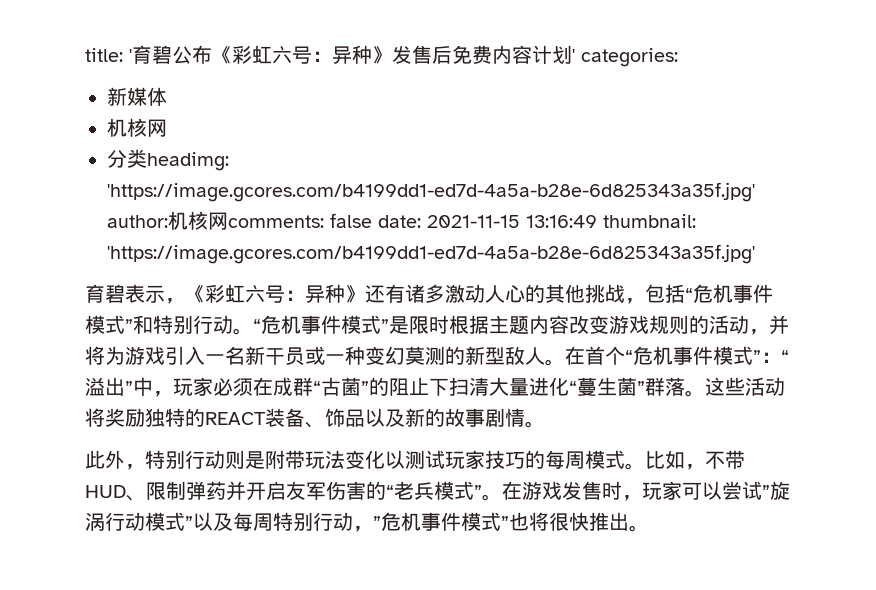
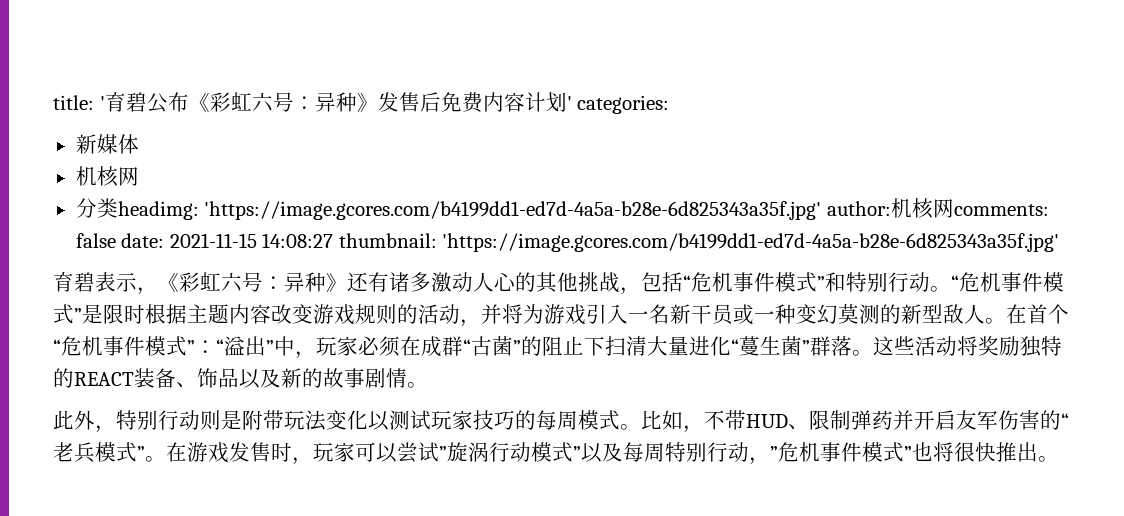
- 分类headimg: 'https://image.gcores.com/b4199dd1-ed7d-4a5a-b28e-6d825343a35f.jpg' author:机核网comments: false date: 2021-11-15 13:16:49 thumbnail: 'https://image.gcores.com/b4199dd1-ed7d-4a5a-b28e-6d825343a35f.jpg'
+ 分类headimg: 'https://image.gcores.com/b4199dd1-ed7d-4a5a-b28e-6d825343a35f.jpg' author:机核网comments: false date: 2021-11-15 14:08:27 thumbnail: 'https://image.gcores.com/b4199dd1-ed7d-4a5a-b28e-6d825343a35f.jpg'

